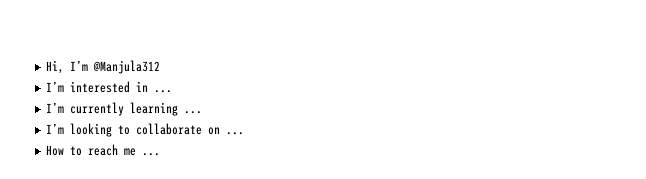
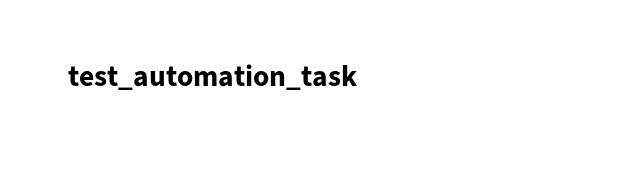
- Hi, I’m @Manjula312
- I’m interested in ...
- I’m currently learning ...
- I’m looking to collaborate on ...
- How to reach me ...
+ test_automation_task

